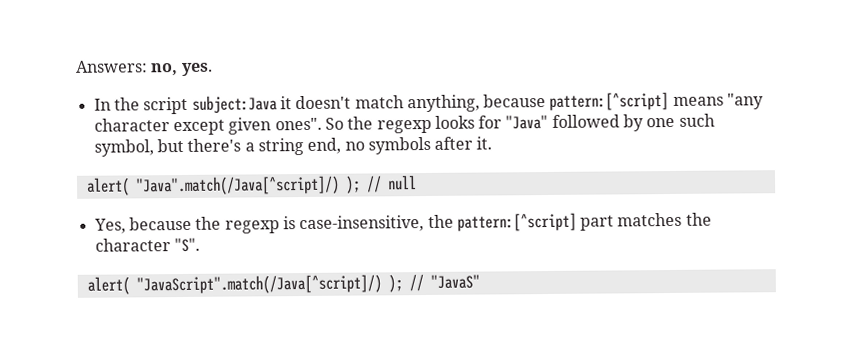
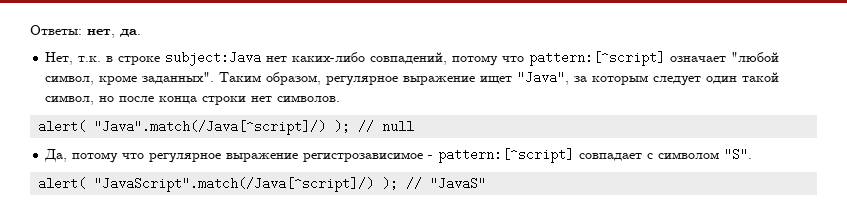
- Answers: no, yes.
- In the script subject:Java it doesn't match anything, because pattern:[^script] means "any character except given ones". So the regexp looks for "Java" followed by one such symbol, but there's a string end, no symbols after it.
+ Ответы: нет, да.
+ Нет, т.к. в строке subject:Java нет каких-либо совпадений, потому что pattern:[^script] означает "любой символ, кроме заданных". Таким образом, регулярное выражение ищет "Java", за которым следует один такой символ, но после конца строки нет символов.
- Yes, because the regexp is case-insensitive, the pattern:[^script] part matches the character "S".
+ Да, потому что регулярное выражение регистрозависимое - pattern:[^script] совпадает с символом "S".

